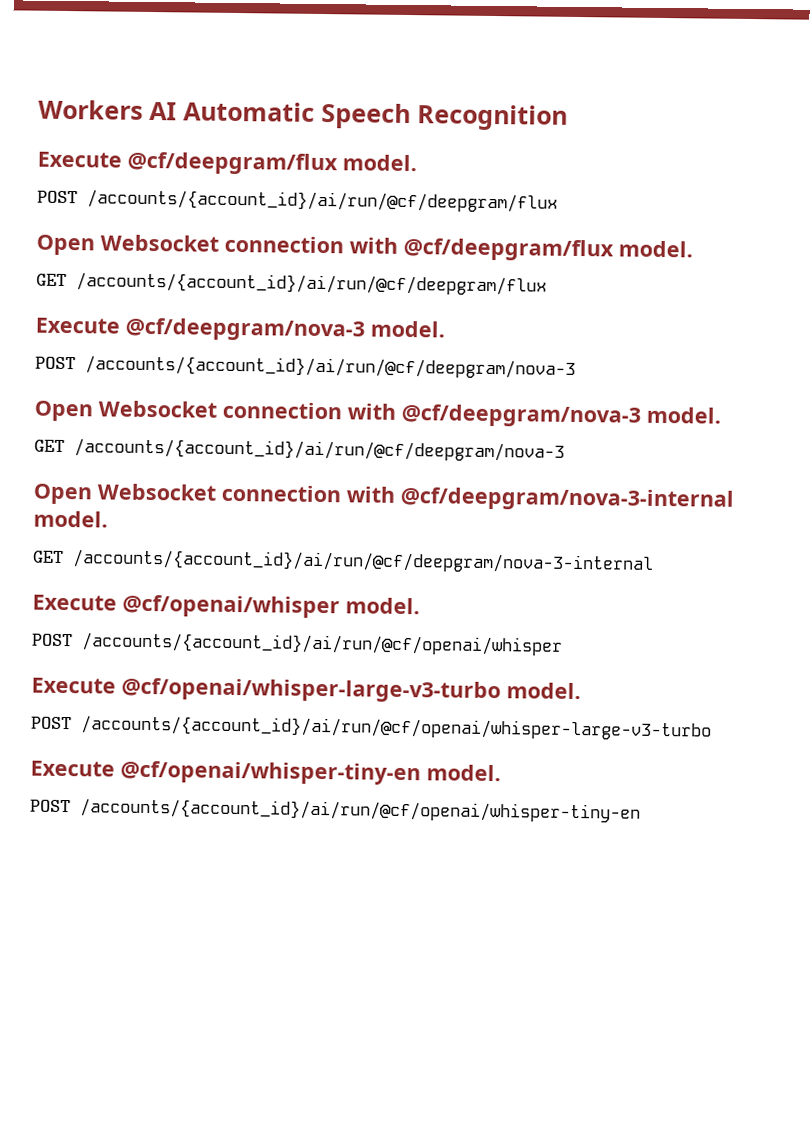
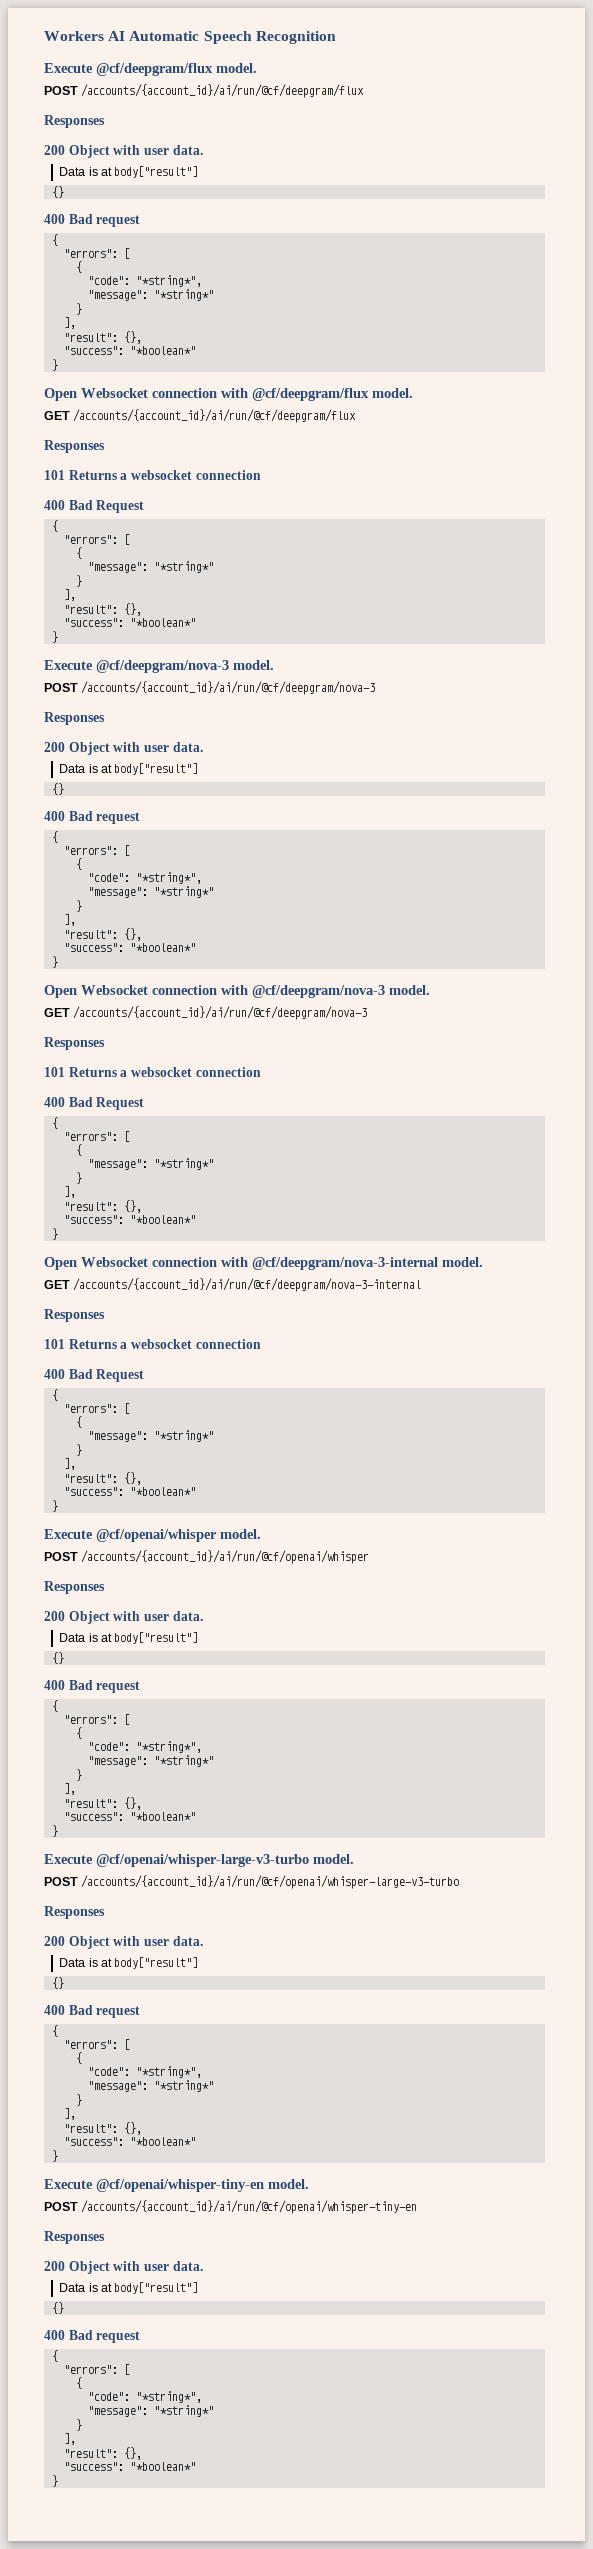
  POST /accounts/{account_id}/ai/run/@cf/deepgram/flux
+ Responses
+ 200 Object with user data.
+ Data is at body["result"]
+ {}
+ 400 Bad request
+ {
+ "errors": [
+ {
+ "code": "*string*",
+ "message": "*string*"
+ }
+ ],
+ "result": {},
+ "success": "*boolean*"
+ }
  GET /accounts/{account_id}/ai/run/@cf/deepgram/flux
+ Responses
+ 101 Returns a websocket connection
+ 400 Bad Request
+ {
+ "errors": [
+ {
+ "message": "*string*"
+ }
+ ],
+ "result": {},
+ "success": "*boolean*"
+ }
  POST /accounts/{account_id}/ai/run/@cf/deepgram/nova-3
+ Responses
+ 200 Object with user data.
+ Data is at body["result"]
+ {}
+ 400 Bad request
+ {
+ "errors": [
+ {
+ "code": "*string*",
+ "message": "*string*"
+ }
+ ],
+ "result": {},
+ "success": "*boolean*"
+ }
  GET /accounts/{account_id}/ai/run/@cf/deepgram/nova-3
+ Responses
+ 101 Returns a websocket connection
+ 400 Bad Request
+ {
+ "errors": [
+ {
+ "message": "*string*"
+ }
+ ],
+ "result": {},
+ "success": "*boolean*"
+ }
  GET /accounts/{account_id}/ai/run/@cf/deepgram/nova-3-internal
+ Responses
+ 101 Returns a websocket connection
+ 400 Bad Request
+ {
+ "errors": [
+ {
+ "message": "*string*"
+ }
+ ],
+ "result": {},
+ "success": "*boolean*"
+ }
  POST /accounts/{account_id}/ai/run/@cf/openai/whisper
+ Responses
+ 200 Object with user data.
+ Data is at body["result"]
+ {}
+ 400 Bad request
+ {
+ "errors": [
+ {
+ "code": "*string*",
+ "message": "*string*"
+ }
+ ],
+ "result": {},
+ "success": "*boolean*"
+ }
  POST /accounts/{account_id}/ai/run/@cf/openai/whisper-large-v3-turbo
+ Responses
+ 200 Object with user data.
+ Data is at body["result"]
+ {}
+ 400 Bad request
+ {
+ "errors": [
+ {
+ "code": "*string*",
+ "message": "*string*"
+ }
+ ],
+ "result": {},
+ "success": "*boolean*"
+ }
  POST /accounts/{account_id}/ai/run/@cf/openai/whisper-tiny-en
+ Responses
+ 200 Object with user data.
+ Data is at body["result"]
+ {}
+ 400 Bad request
+ {
+ "errors": [
+ {
+ "code": "*string*",
+ "message": "*string*"
+ }
+ ],
+ "result": {},
+ "success": "*boolean*"
+ }

